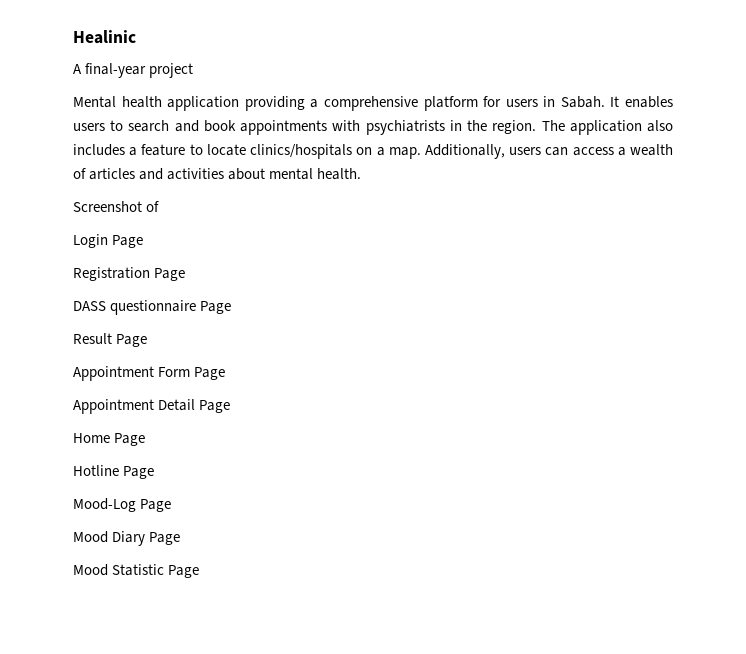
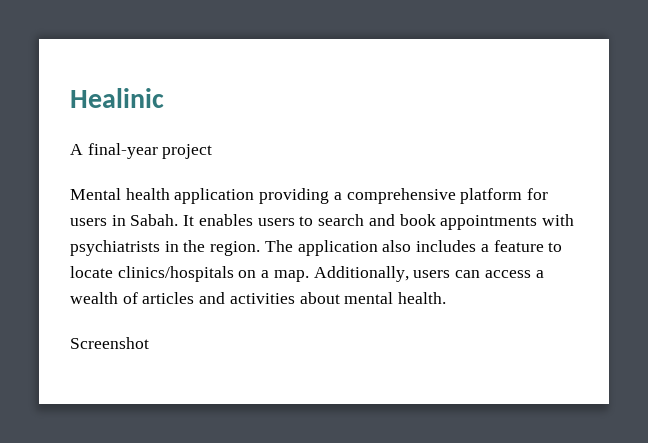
- Screenshot of
- Login Page
- Registration Page
- DASS questionnaire Page
- Result Page
- Appointment Form Page
- Appointment Detail Page
- Home Page
- Hotline Page
- Mood-Log Page
- Mood Diary Page
- Mood Statistic Page
+ Screenshot

